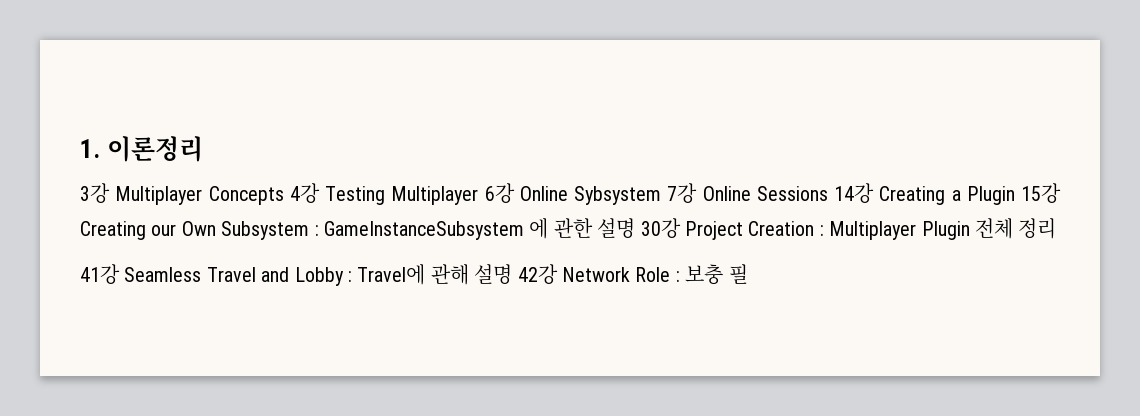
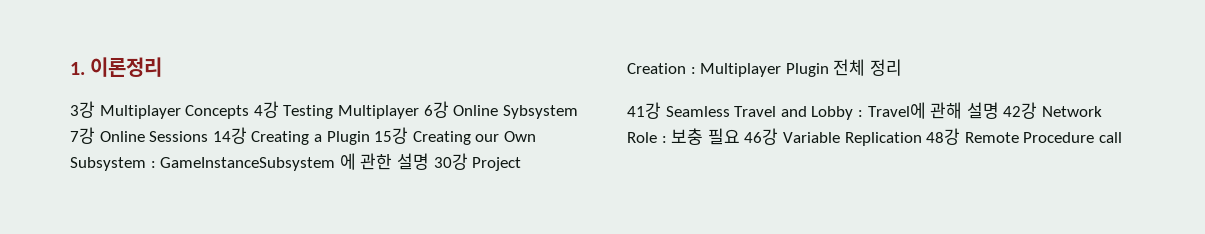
- 41강 Seamless Travel and Lobby : Travel에 관해 설명 42강 Network Role : 보충 필
+ 41강 Seamless Travel and Lobby : Travel에 관해 설명 42강 Network Role : 보충 필요 46강 Variable Replication 48강 Remote Procedure call

